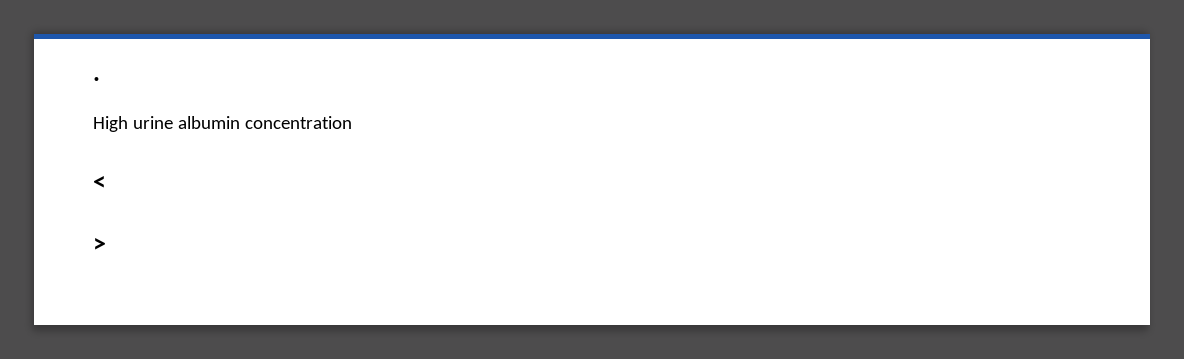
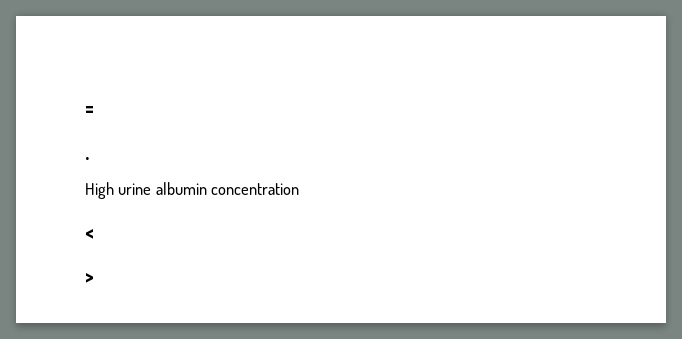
+ =

